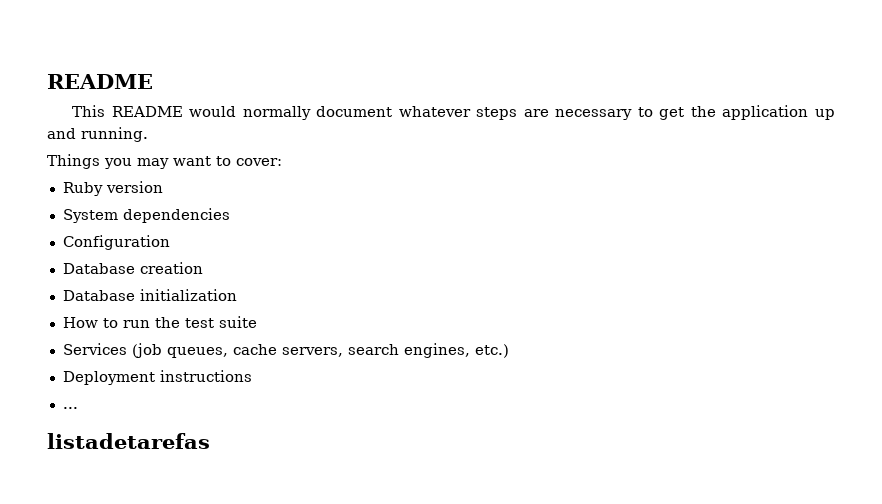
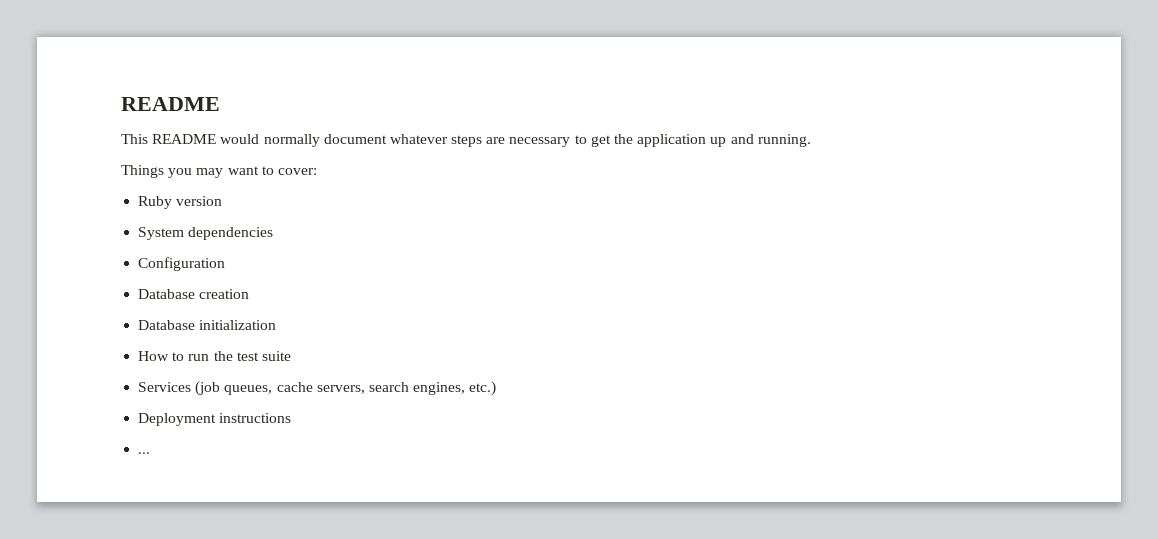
- listadetarefas

